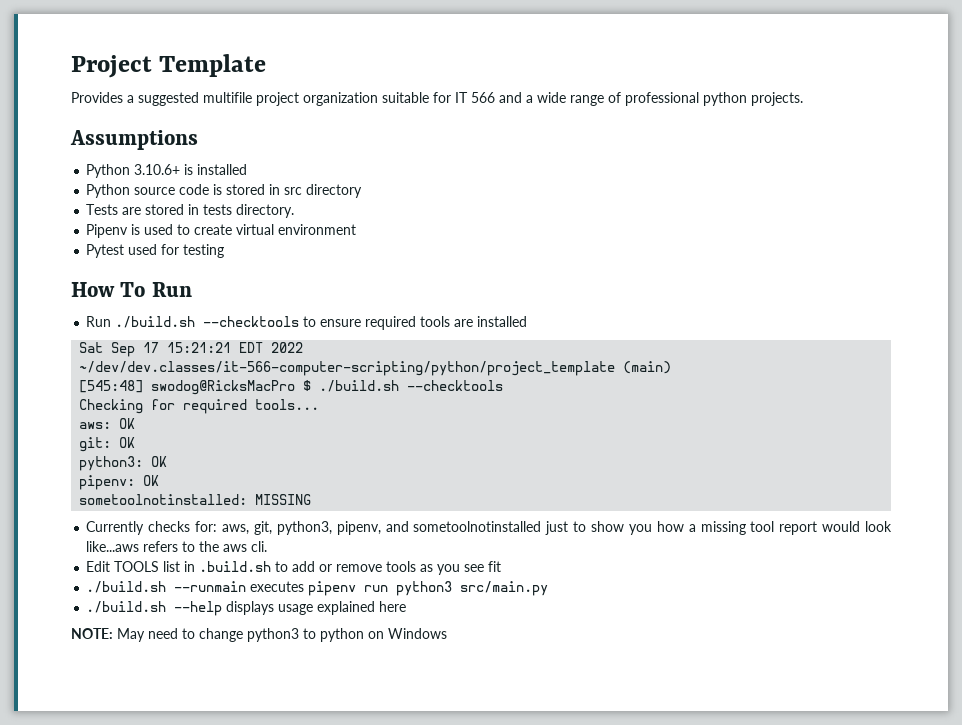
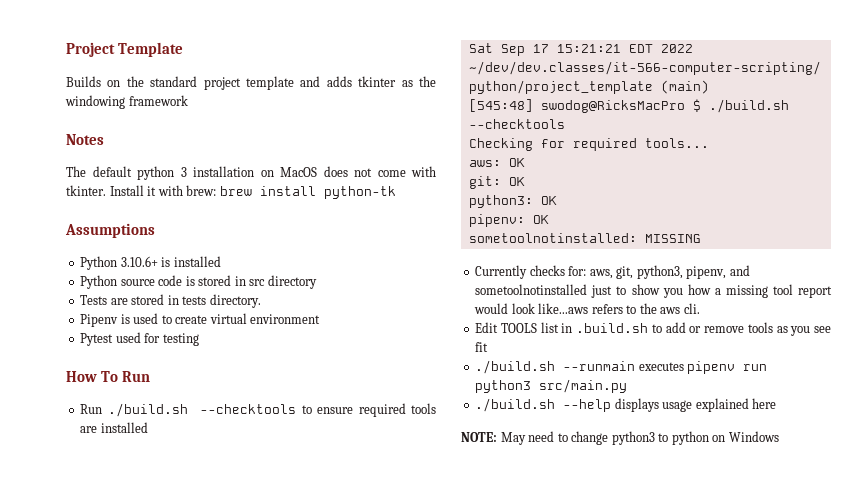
- Provides a suggested multifile project organization suitable for IT 566 and a wide range of professional python projects.
+ Builds on the standard project template and adds tkinter as the windowing framework
+ Notes
+ The default python 3 installation on MacOS does not come with tkinter. Install it with brew: brew install python-tk

